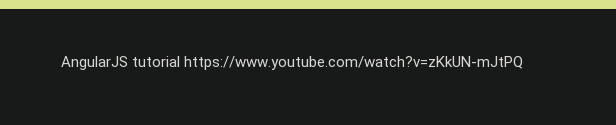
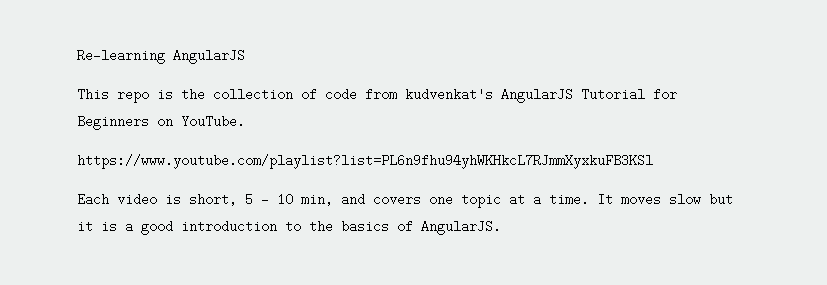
- AngularJS tutorial https://www.youtube.com/watch?v=zKkUN-mJtPQ
+ Re-learning AngularJS
+ This repo is the collection of code from kudvenkat's AngularJS Tutorial for Beginners on YouTube.
+ https://www.youtube.com/playlist?list=PL6n9fhu94yhWKHkcL7RJmmXyxkuFB3KSl
+ Each video is short, 5 - 10 min, and covers one topic at a time. It moves slow but it is a good introduction to the basics of AngularJS.

